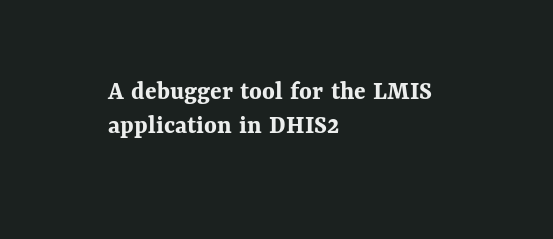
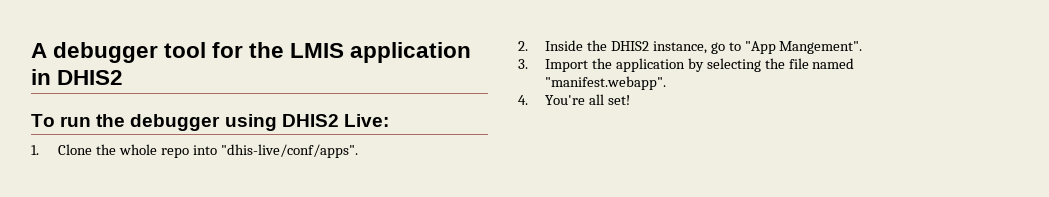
+ To run the debugger using DHIS2 Live:
+ 1. Clone the whole repo into "dhis-live/conf/apps".
+ 2. Inside the DHIS2 instance, go to "App Mangement".
+ 3. Import the application by selecting the file named "manifest.webapp".
+ 4. You're all set!

